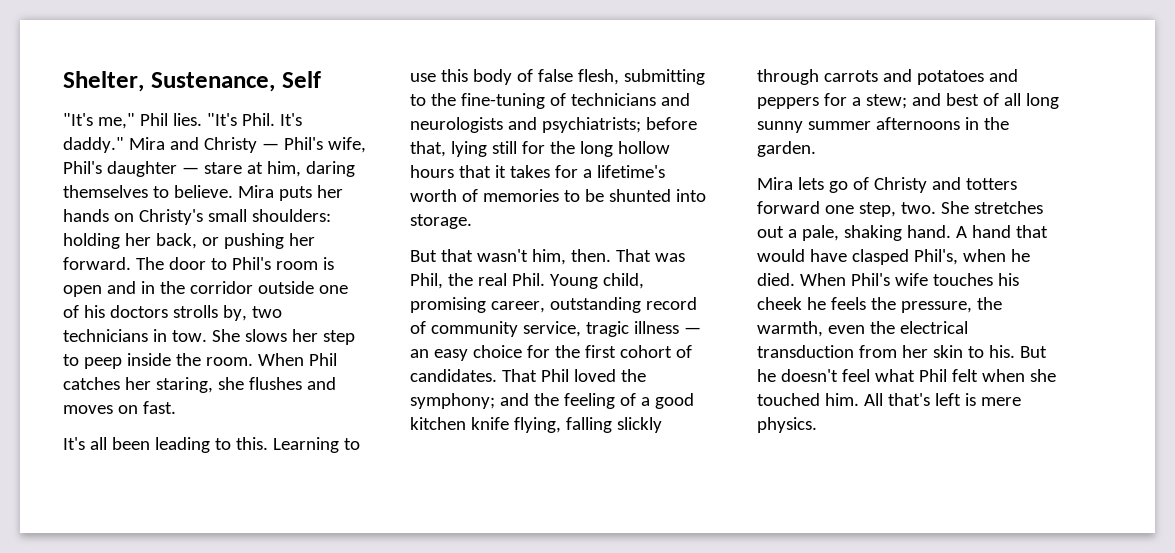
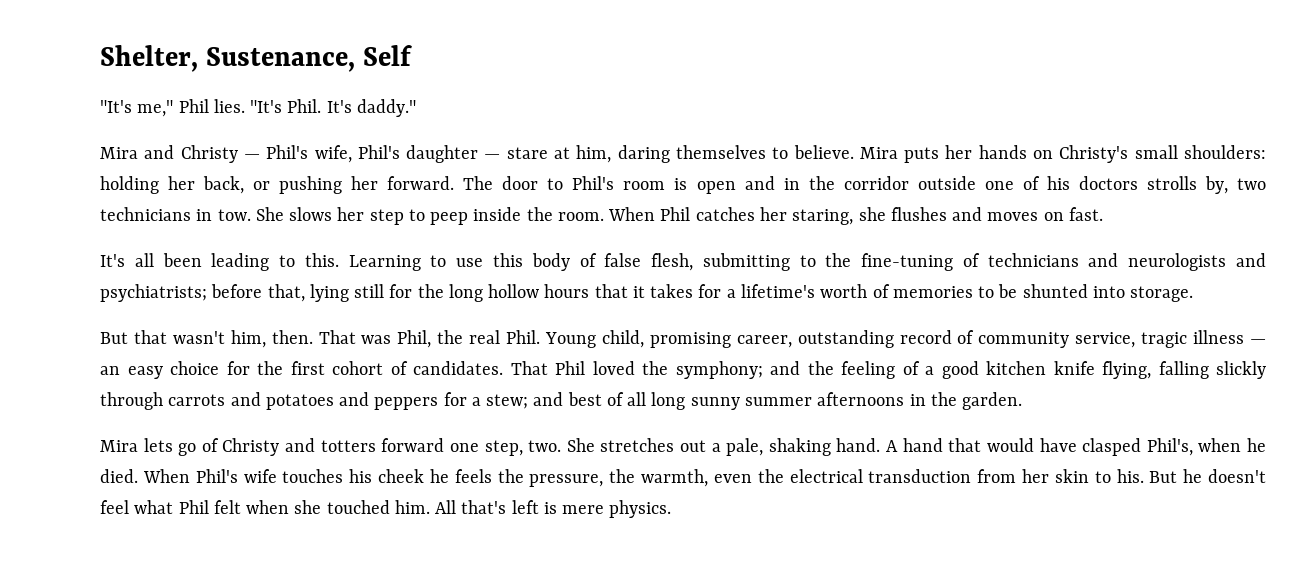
- It's daddy." Mira and Christy — Phil's wife, Phil's daughter — stare at him, daring themselves to believe.
+ It's daddy."
+ Mira and Christy — Phil's wife, Phil's daughter — stare at him, daring themselves to believe.

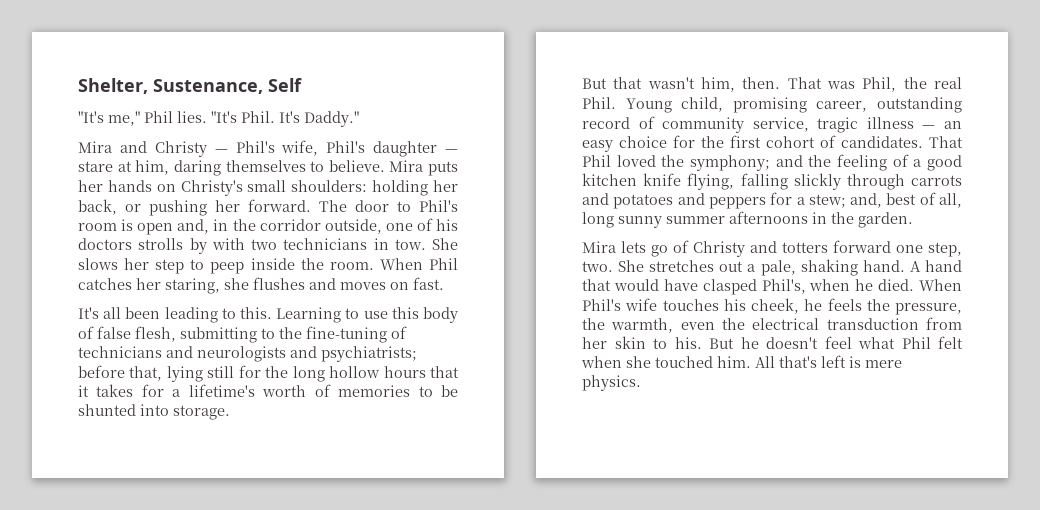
- It's daddy."
+ It's Daddy."
- The door to Phil's room is open and in the corridor outside one of his doctors strolls by, two technicians in tow.
+ The door to Phil's room is open and, in the corridor outside, one of his doctors strolls by with two technicians in tow.
- That Phil loved the symphony; and the feeling of a good kitchen knife flying, falling slickly through carrots and potatoes and peppers for a stew; and best of all long sunny summer afternoons in the garden.
+ That Phil loved the symphony; and the feeling of a good kitchen knife flying, falling slickly through carrots and potatoes and peppers for a stew; and, best of all, long sunny summer afternoons in the garden.
- When Phil's wife touches his cheek he feels the pressure, the warmth, even the electrical transduction from her skin to his.
+ When Phil's wife touches his cheek, he feels the pressure, the warmth, even the electrical transduction from her skin to his.

